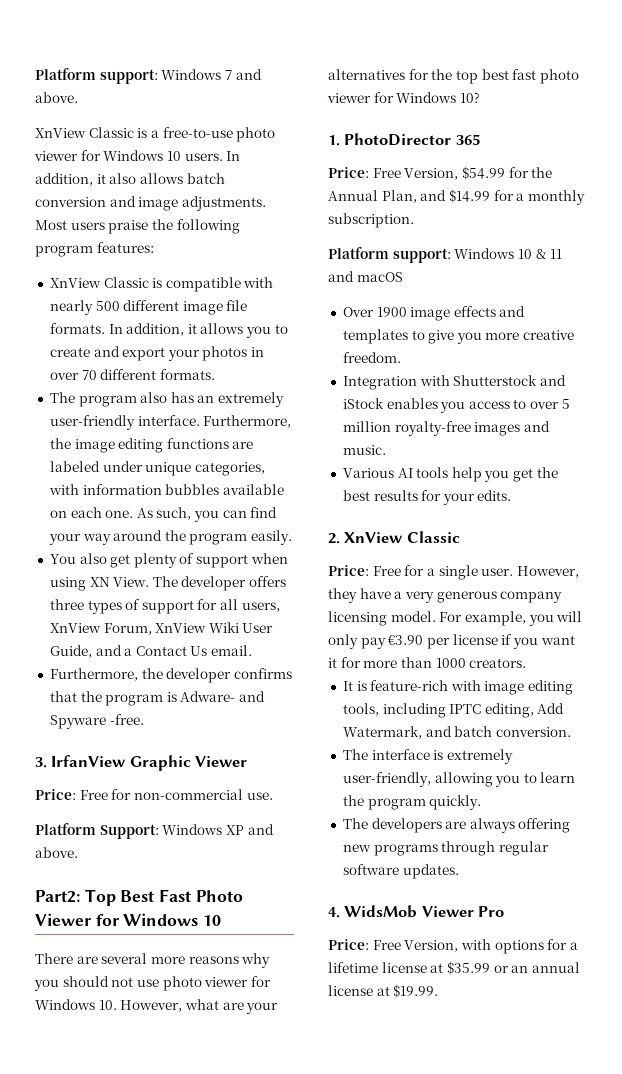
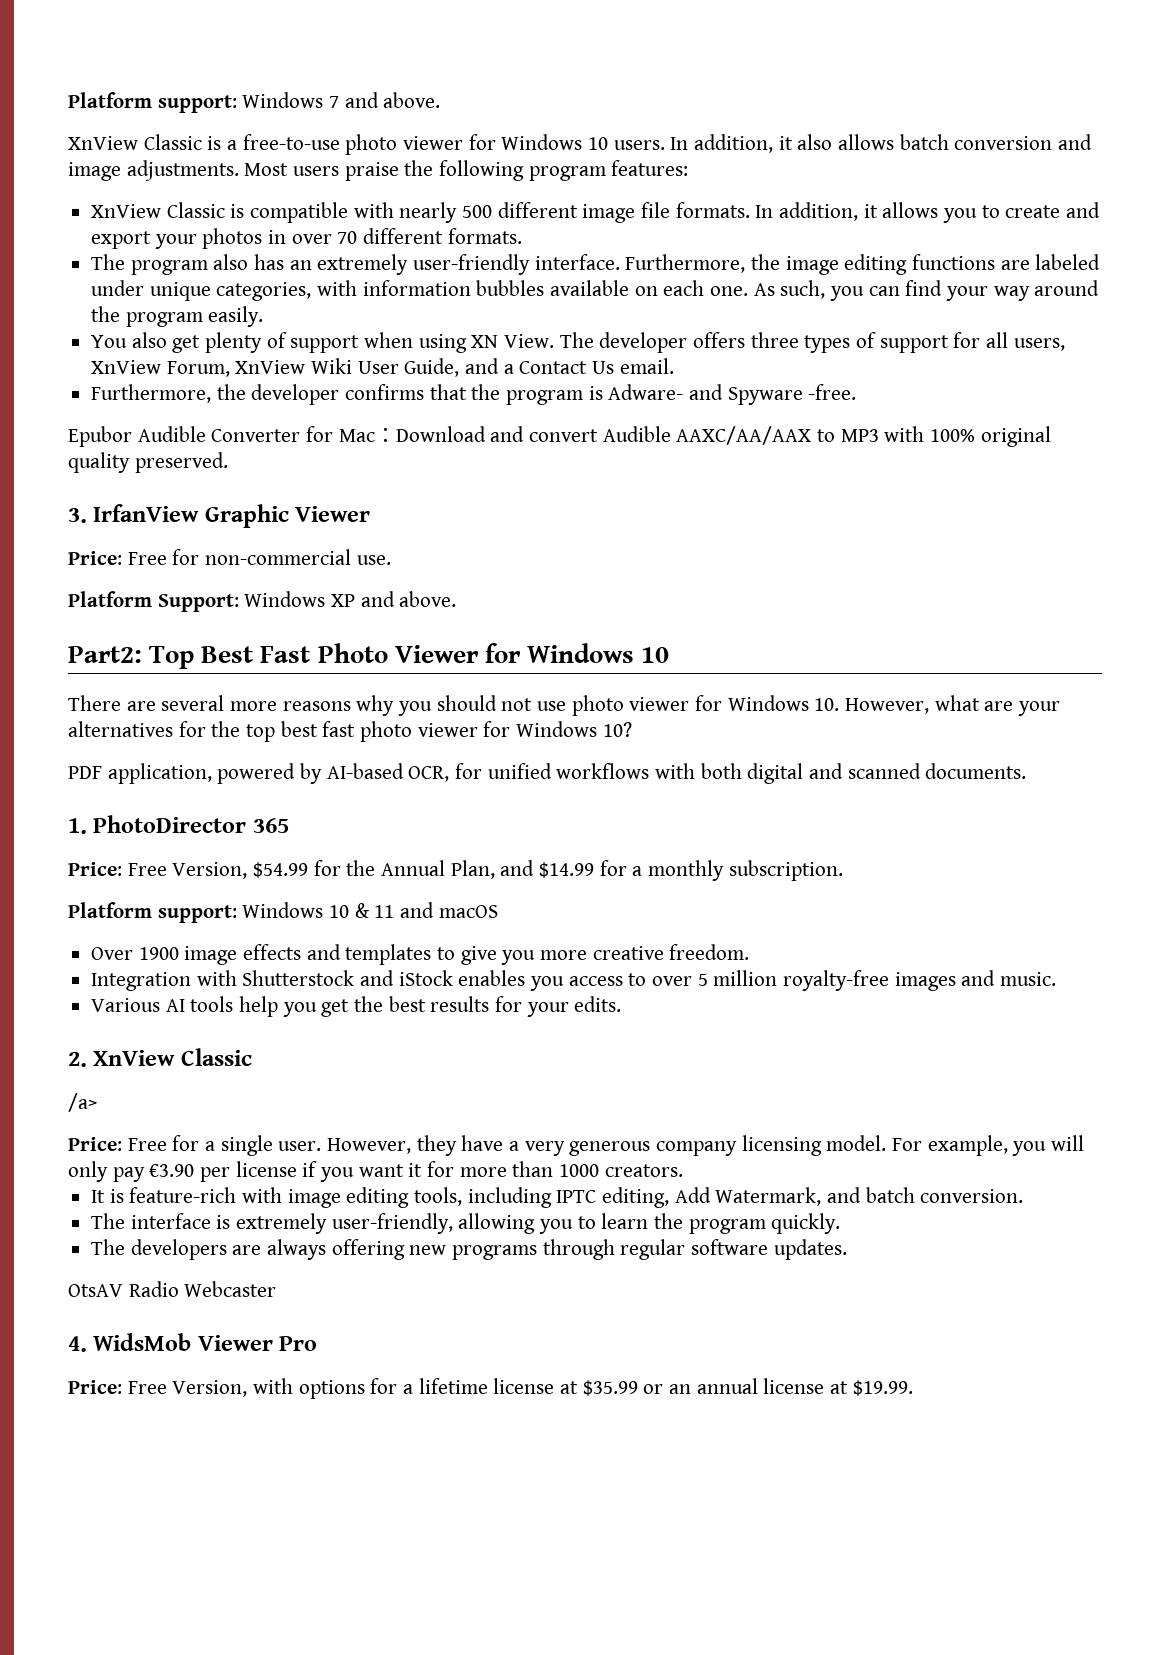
+ Epubor Audible Converter for Mac：Download and convert Audible AAXC/AA/AAX to MP3 with 100% original quality preserved.
+ PDF application, powered by AI-based OCR, for unified workflows with both digital and scanned documents.
+ /a>
+ OtsAV Radio Webcaster

